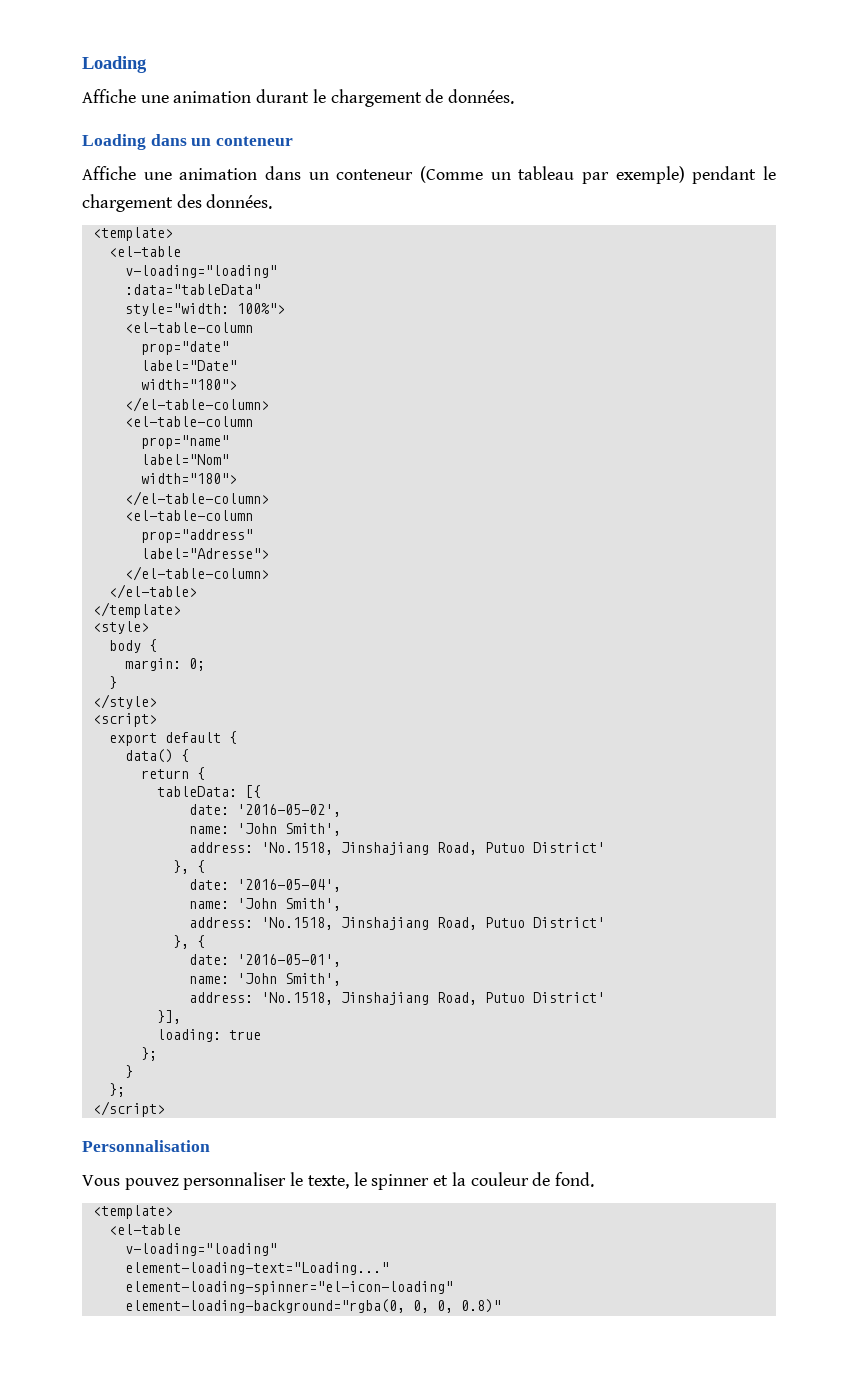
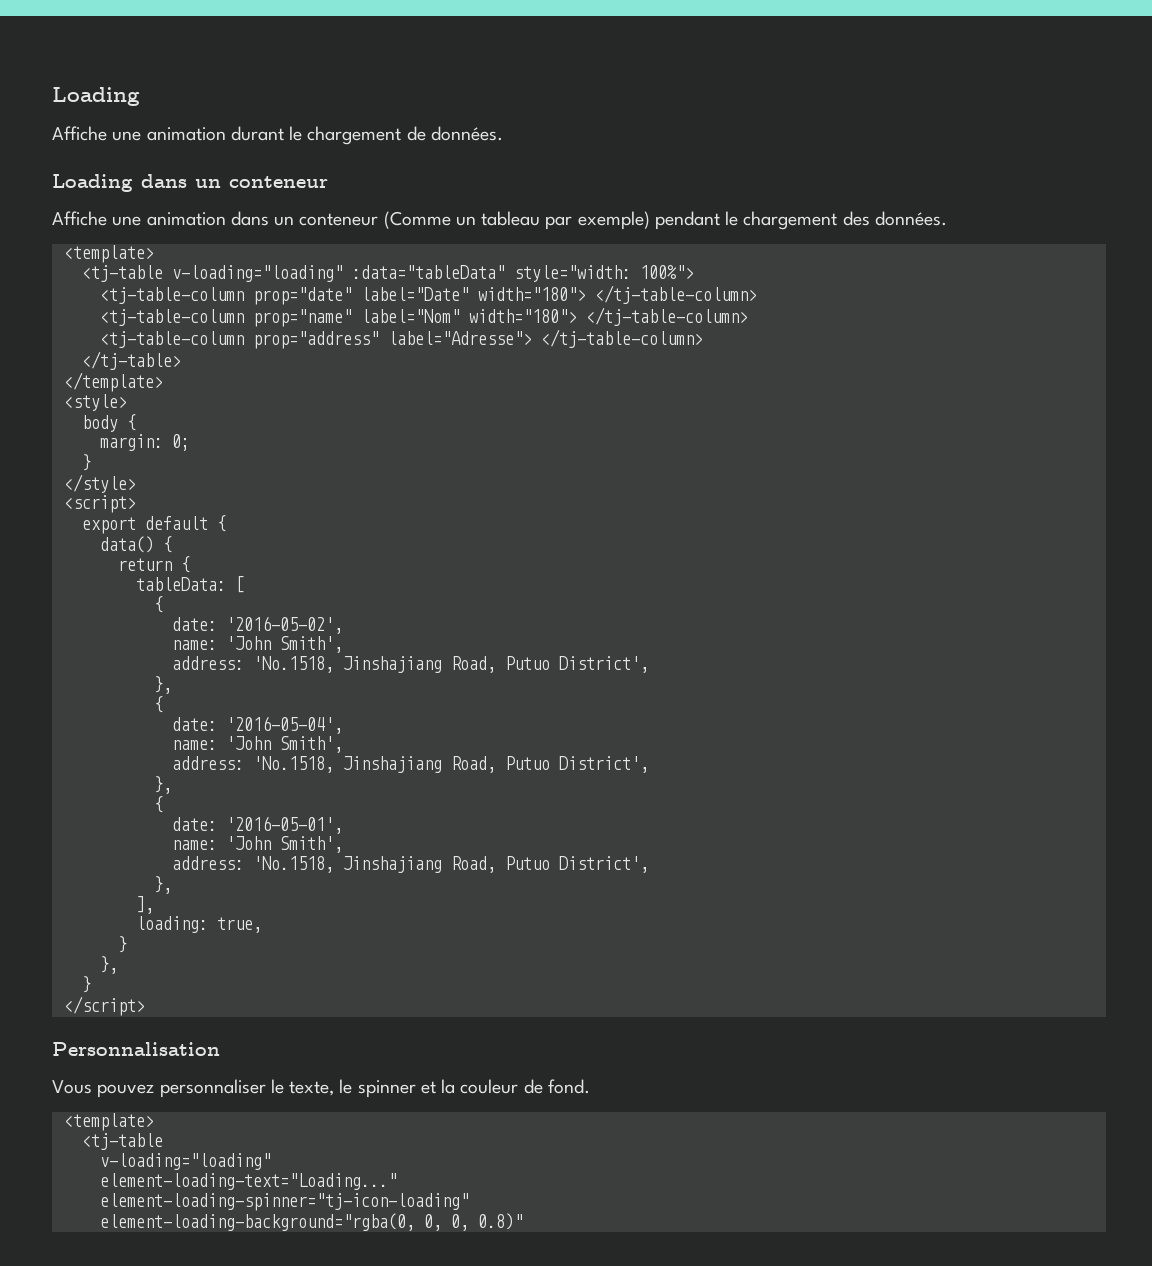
  Affiche une animation dans un conteneur (Comme un tableau par exemple) pendant le chargement des données.
  <template>
- <el-table
- v-loading="loading"
- :data="tableData"
- style="width: 100%">
- <el-table-column
- prop="date"
- label="Date"
- width="180">
- </el-table-column>
- <el-table-column
- prop="name"
- label="Nom"
- width="180">
- </el-table-column>
- <el-table-column
- prop="address"
- label="Adresse">
- </el-table-column>
- </el-table>
+ <tj-table v-loading="loading" :data="tableData" style="width: 100%">
+ <tj-table-column prop="date" label="Date" width="180"> </tj-table-column>
+ <tj-table-column prop="name" label="Nom" width="180"> </tj-table-column>
+ <tj-table-column prop="address" label="Adresse"> </tj-table-column>
+ </tj-table>
- tableData: [{
+ tableData: [
+ {
  date: '2016-05-02',
  name: 'John Smith',
- address: 'No.1518, Jinshajiang Road, Putuo District'
- }, {
+ address: 'No.1518, Jinshajiang Road, Putuo District',
+ },
+ {
  date: '2016-05-04',
  name: 'John Smith',
- address: 'No.1518, Jinshajiang Road, Putuo District'
- }, {
+ address: 'No.1518, Jinshajiang Road, Putuo District',
+ },
+ {
  date: '2016-05-01',
  name: 'John Smith',
- address: 'No.1518, Jinshajiang Road, Putuo District'
- }],
+ address: 'No.1518, Jinshajiang Road, Putuo District',
+ },
+ ],
- loading: true
- };
+ loading: true,
  }
- };
+ },
+ }
  Vous pouvez personnaliser le texte, le spinner et la couleur de fond.
  <template>
- <el-table
+ <tj-table
- element-loading-spinner="el-icon-loading"
+ element-loading-spinner="tj-icon-loading"

